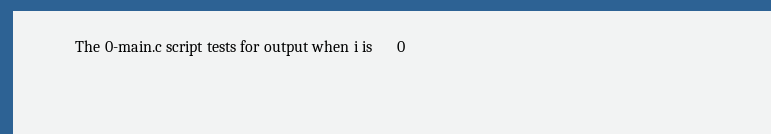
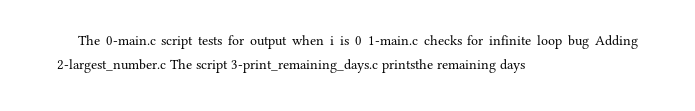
- The 0-main.c script tests for output when i is 0
+ The 0-main.c script tests for output when i is 0 1-main.c checks for infinite loop bug Adding 2-largest_number.c The script 3-print_remaining_days.c printsthe remaining days

